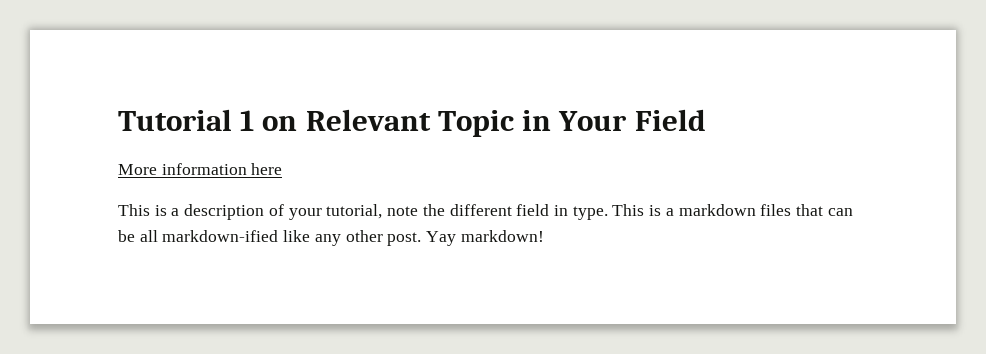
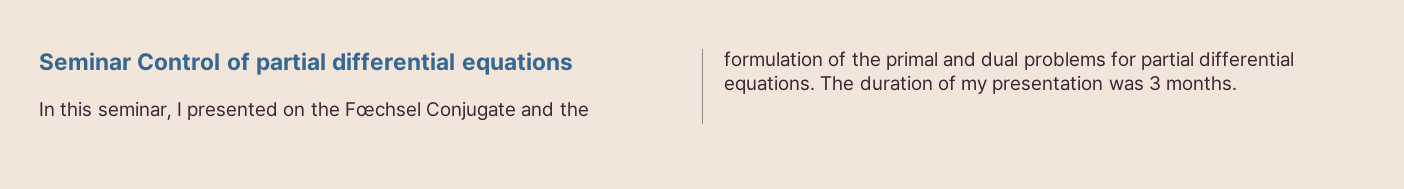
- Tutorial 1 on Relevant Topic in Your Field
- More information here
- This is a description of your tutorial, note the different field in type. This is a markdown files that can be all markdown-ified like any other post. Yay markdown!
+ Seminar Control of partial differential equations
+ In this seminar, I presented on the Fœchsel Conjugate and the formulation of the primal and dual problems for partial differential equations. The duration of my presentation was 3 months.

